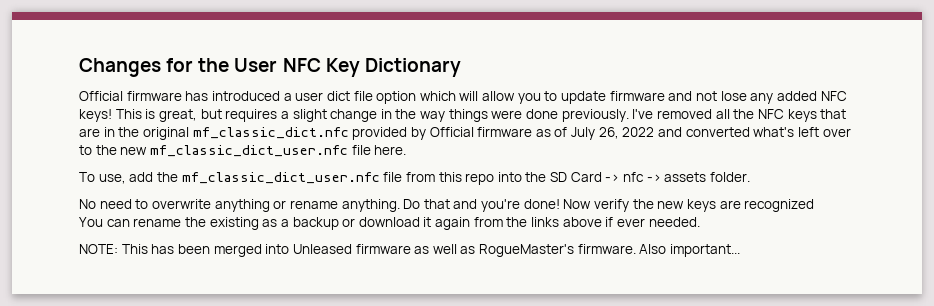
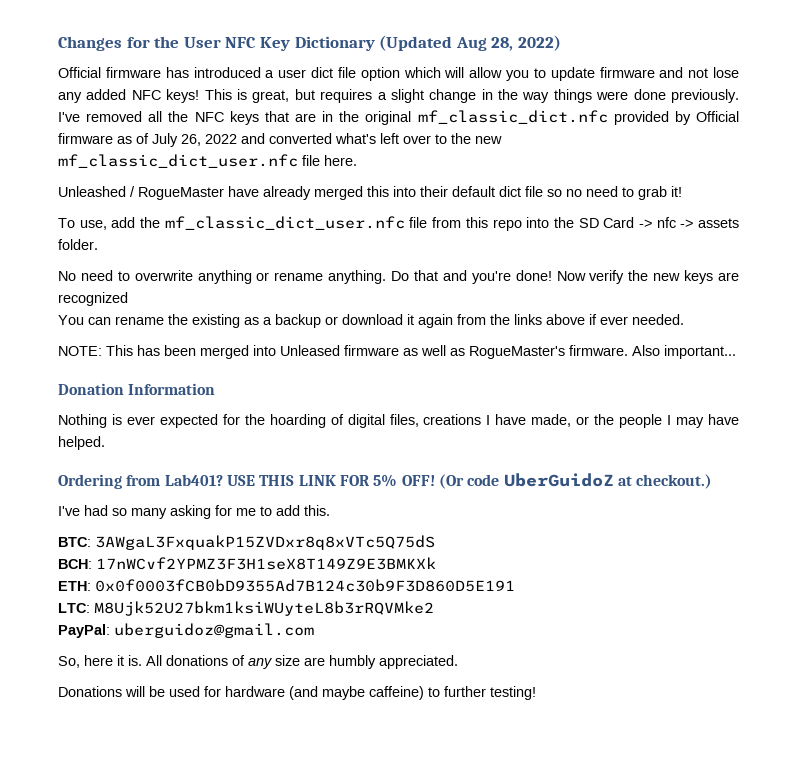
- Changes for the User NFC Key Dictionary
+ Changes for the User NFC Key Dictionary (Updated Aug 28, 2022)
+ Unleashed / RogueMaster have already merged this into their default dict file so no need to grab it!
+ Donation Information
+ Nothing is ever expected for the hoarding of digital files, creations I have made, or the people I may have helped.
+ Ordering from Lab401? USE THIS LINK FOR 5% OFF! (Or code UberGuidoZ at checkout.)
+ I've had so many asking for me to add this.
+ BTC: 3AWgaL3FxquakP15ZVDxr8q8xVTc5Q75dS
+ BCH: 17nWCvf2YPMZ3F3H1seX8T149Z9E3BMKXk
+ ETH: 0x0f0003fCB0bD9355Ad7B124c30b9F3D860D5E191
+ LTC: M8Ujk52U27bkm1ksiWUyteL8b3rRQVMke2
+ PayPal: uberguidoz@gmail.com
+ So, here it is. All donations of any size are humbly appreciated.
+ Donations will be used for hardware (and maybe caffeine) to further testing!

